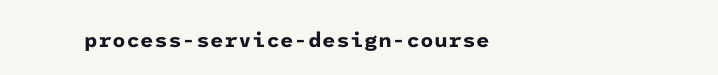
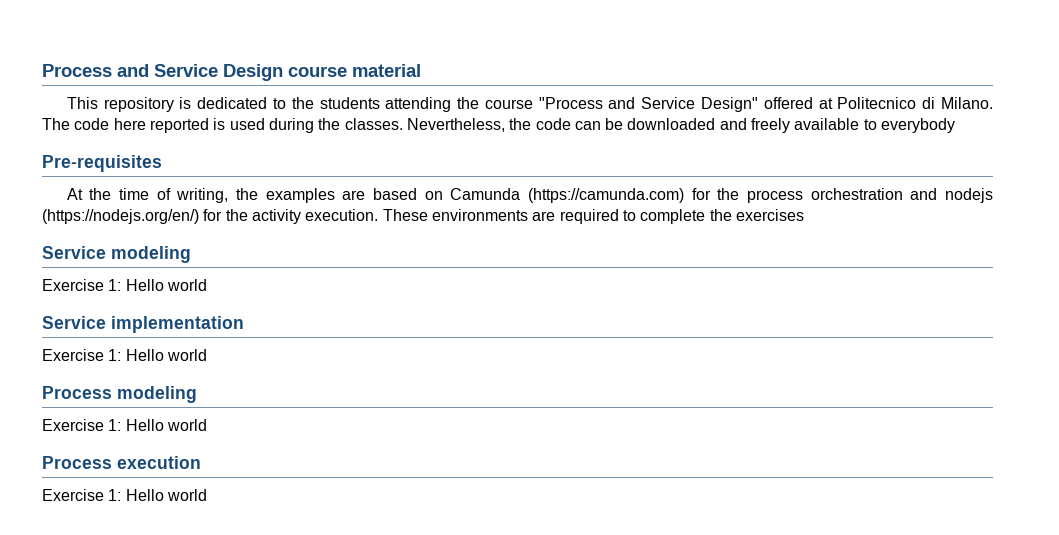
- process-service-design-course
+ Process and Service Design course material
+ This repository is dedicated to the students attending the course "Process and Service Design" offered at Politecnico di Milano. The code here reported is used during the classes. Nevertheless, the code can be downloaded and freely available to everybody
+ Pre-requisites
+ At the time of writing, the examples are based on Camunda (https://camunda.com) for the process orchestration and nodejs (https://nodejs.org/en/) for the activity execution. These environments are required to complete the exercises
+ Service modeling
+ Exercise 1: Hello world
+ Service implementation
+ Exercise 1: Hello world
+ Process modeling
+ Exercise 1: Hello world
+ Process execution
+ Exercise 1: Hello world

